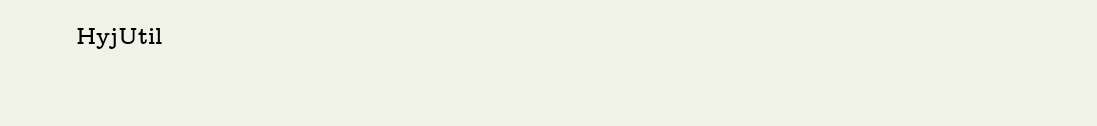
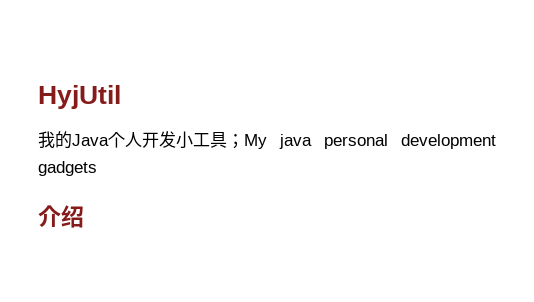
+ 我的Java个人开发小工具；My java personal development gadgets
+ 介绍

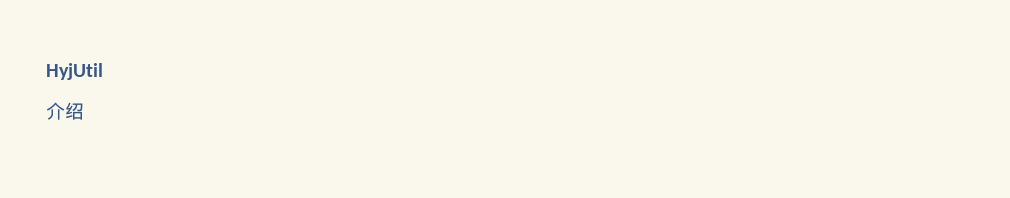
- 我的Java个人开发小工具；My java personal development gadgets

